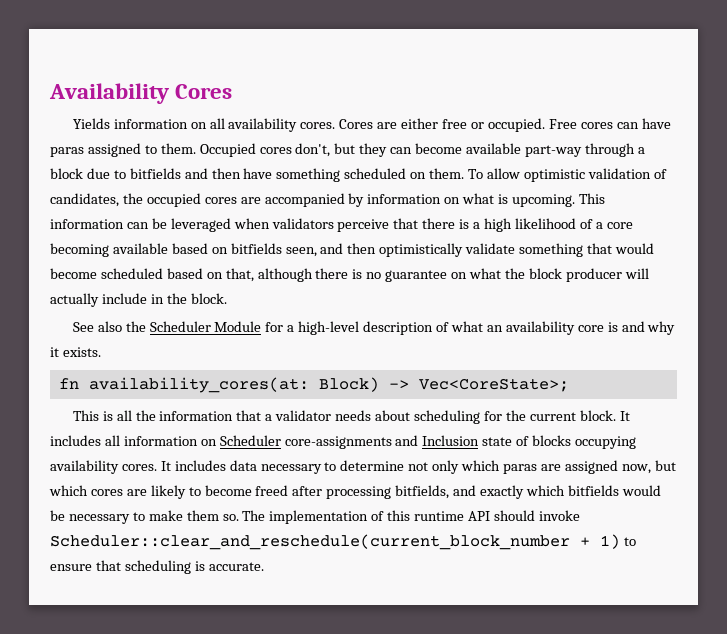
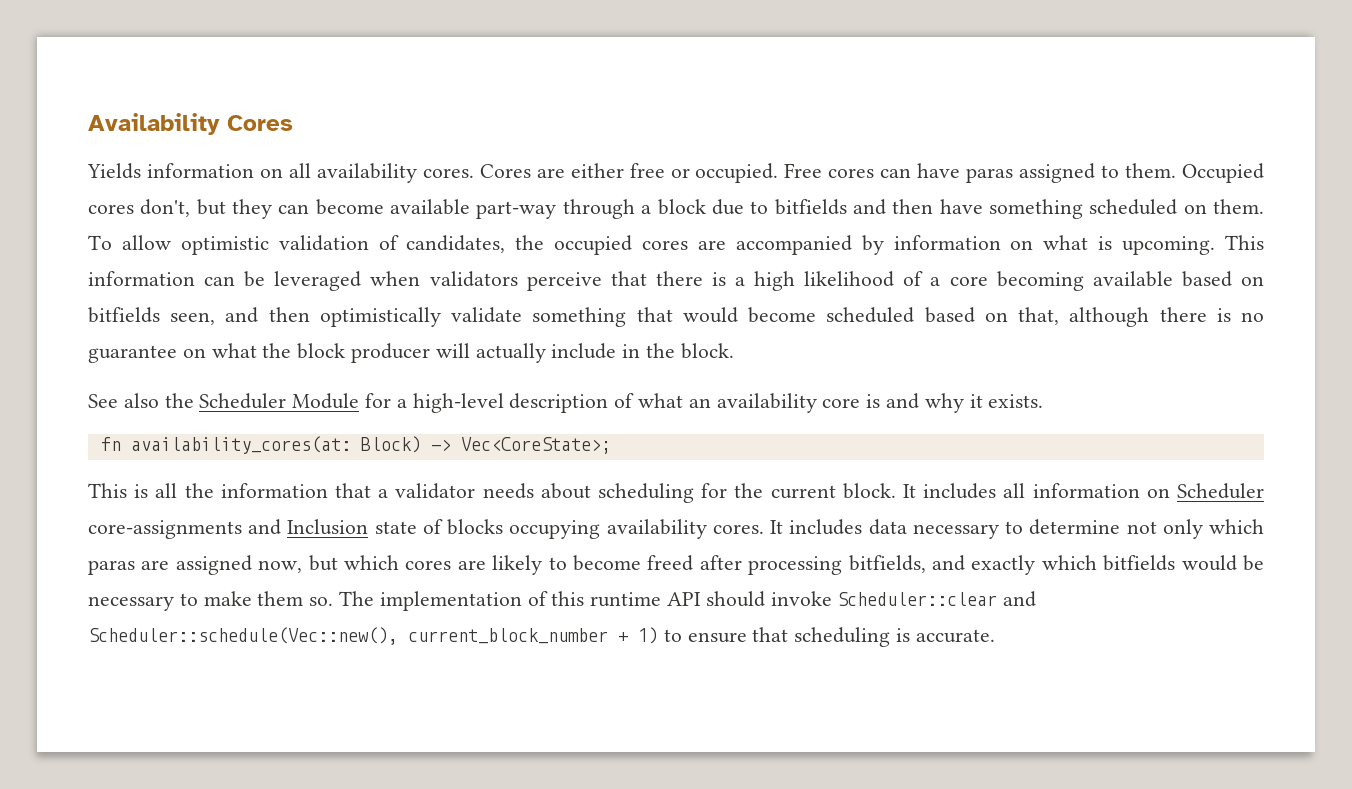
- The implementation of this runtime API should invoke Scheduler::clear_and_reschedule(current_block_number + 1) to ensure that scheduling is accurate.
+ The implementation of this runtime API should invoke Scheduler::clear and Scheduler::schedule(Vec::new(), current_block_number + 1) to ensure that scheduling is accurate.

